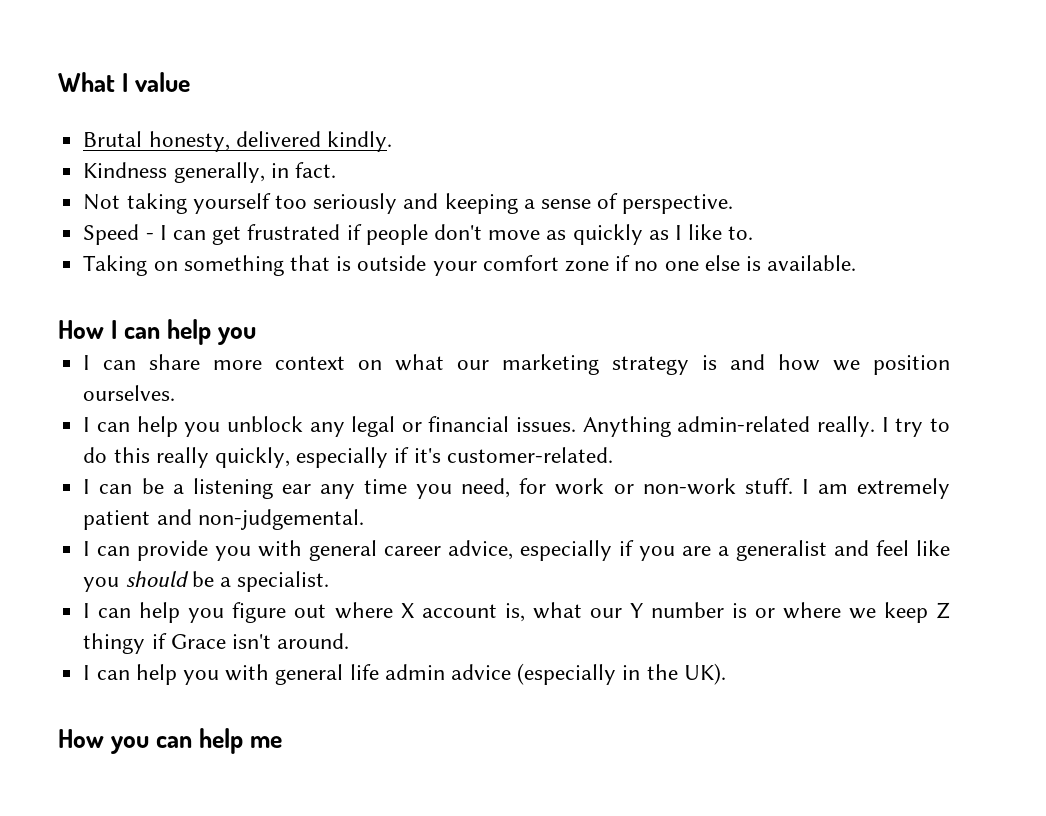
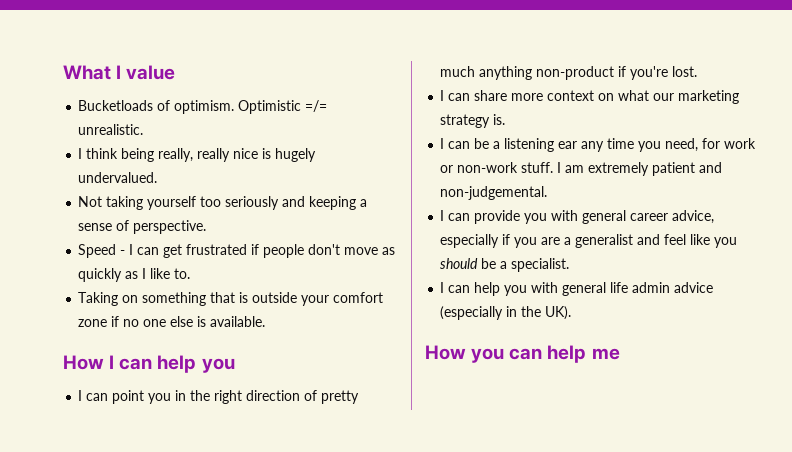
- Brutal honesty, delivered kindly.
- Kindness generally, in fact.
+ Bucketloads of optimism. Optimistic =/= unrealistic.
+ I think being really, really nice is hugely undervalued.
+ I can point you in the right direction of pretty much anything non-product if you're lost.
- I can share more context on what our marketing strategy is and how we position ourselves.
- I can help you unblock any legal or financial issues. Anything admin-related really. I try to do this really quickly, especially if it's customer-related.
+ I can share more context on what our marketing strategy is.
- I can help you figure out where X account is, what our Y number is or where we keep Z thingy if Grace isn't around.

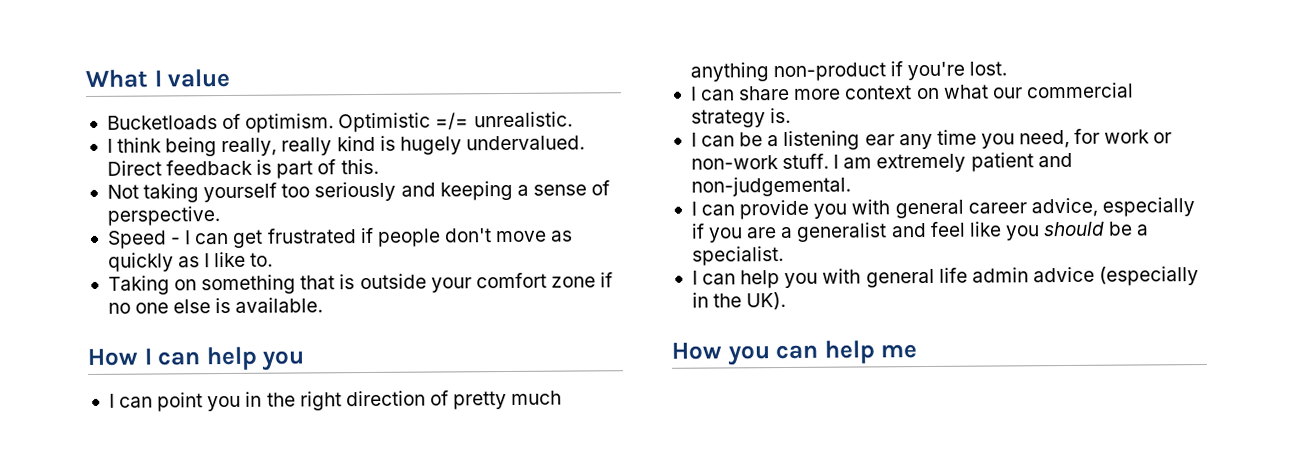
- I think being really, really nice is hugely undervalued.
+ I think being really, really kind is hugely undervalued. Direct feedback is part of this.
- I can share more context on what our marketing strategy is.
+ I can share more context on what our commercial strategy is.

